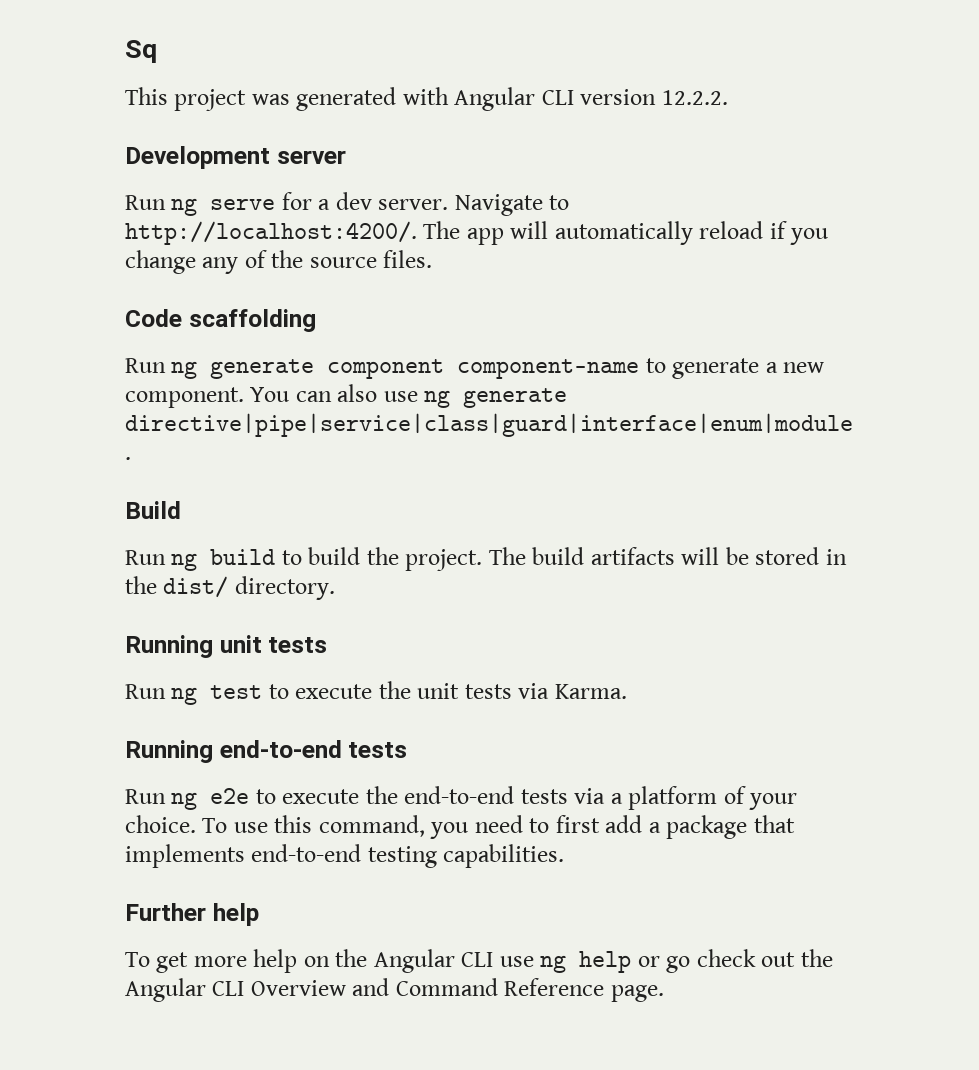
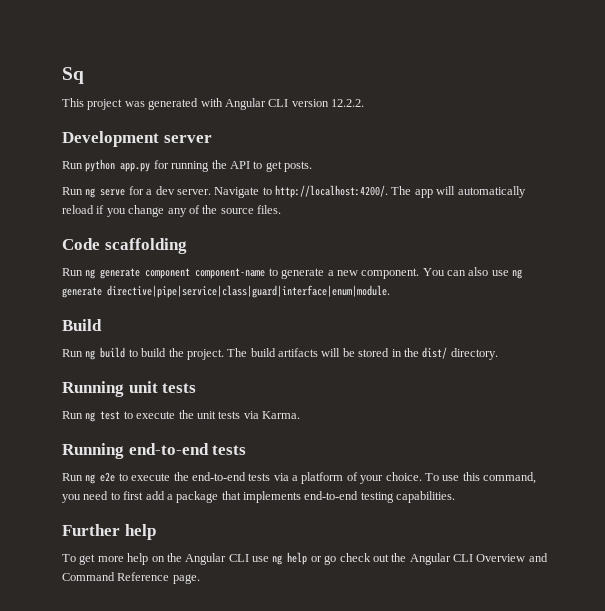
+ Run python app.py for running the API to get posts.

